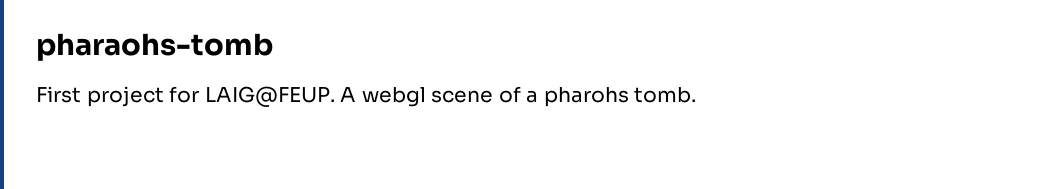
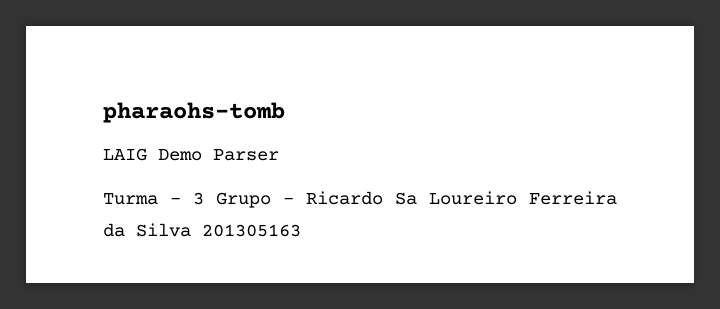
- First project for LAIG@FEUP. A webgl scene of a pharohs tomb.
+ LAIG Demo Parser
+ Turma - 3 Grupo - Ricardo Sa Loureiro Ferreira da Silva 201305163

